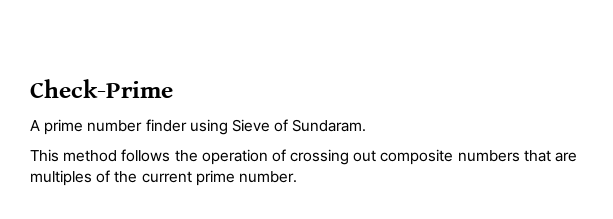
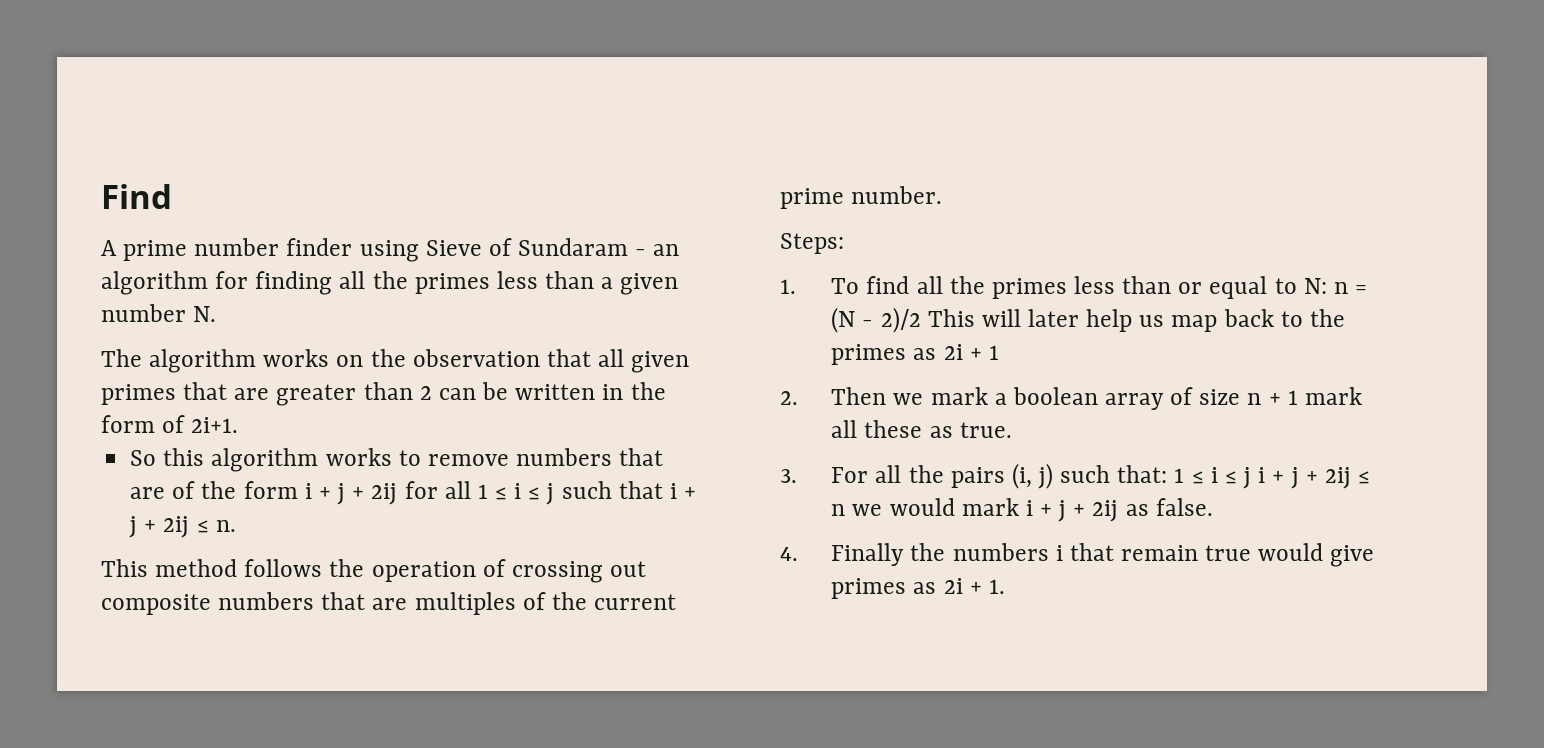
- Check-Prime
+ Find
- A prime number finder using Sieve of Sundaram.
+ A prime number finder using Sieve of Sundaram - an algorithm for finding all the primes less than a given number N.
+ The algorithm works on the observation that all given primes that are greater than 2 can be written in the form of 2i+1.
+ So this algorithm works to remove numbers that are of the form i + j + 2ij for all 1 ≤ i ≤ j such that i + j + 2ij ≤ n.
+ Steps:
+ 1. To find all the primes less than or equal to N: n = (N - 2)/2 This will later help us map back to the primes as 2i + 1
+ 2. Then we mark a boolean array of size n + 1 mark all these as true.
+ 3. For all the pairs (i, j) such that: 1 ≤ i ≤ j i + j + 2ij ≤ n we would mark i + j + 2ij as false.
+ 4. Finally the numbers i that remain true would give primes as 2i + 1.

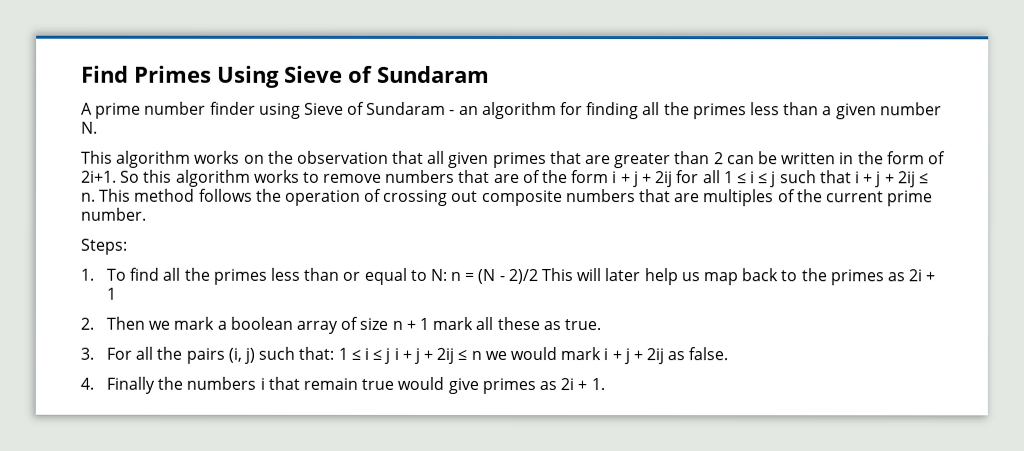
- Find
+ Find Primes Using Sieve of Sundaram
- The algorithm works on the observation that all given primes that are greater than 2 can be written in the form of 2i+1.
- So this algorithm works to remove numbers that are of the form i + j + 2ij for all 1 ≤ i ≤ j such that i + j + 2ij ≤ n.
- This method follows the operation of crossing out composite numbers that are multiples of the current prime number.
+ This algorithm works on the observation that all given primes that are greater than 2 can be written in the form of 2i+1. So this algorithm works to remove numbers that are of the form i + j + 2ij for all 1 ≤ i ≤ j such that i + j + 2ij ≤ n. This method follows the operation of crossing out composite numbers that are multiples of the current prime number.

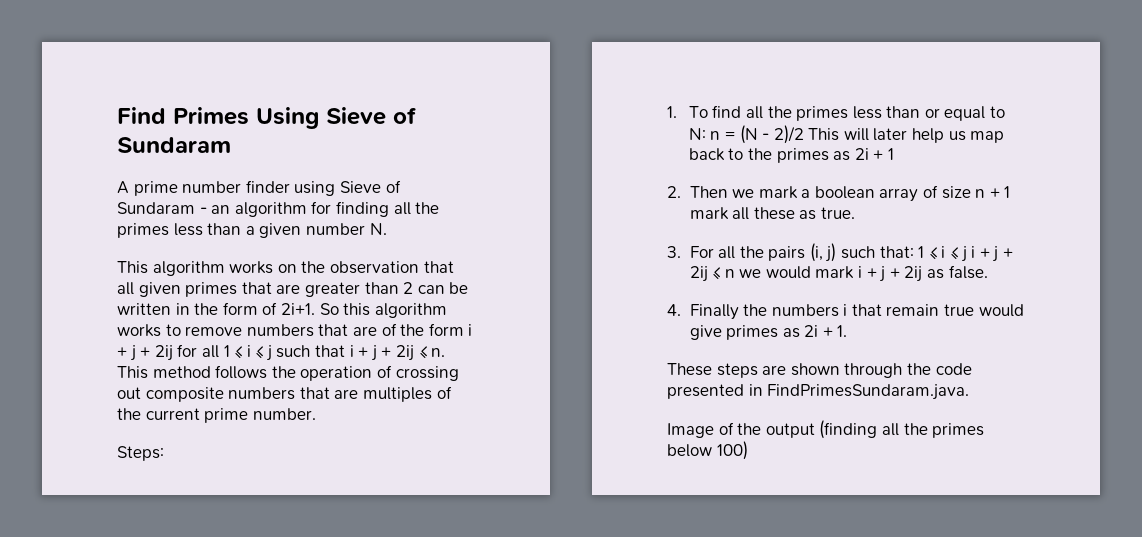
+ These steps are shown through the code presented in FindPrimesSundaram.java.
+ Image of the output (finding all the primes below 100)

